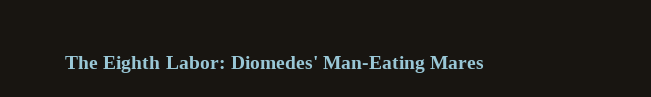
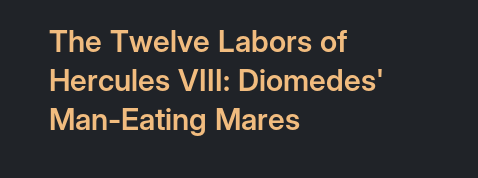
- The Eighth Labor: Diomedes' Man-Eating Mares
+ The Twelve Labors of Hercules VIII: Diomedes' Man-Eating Mares

